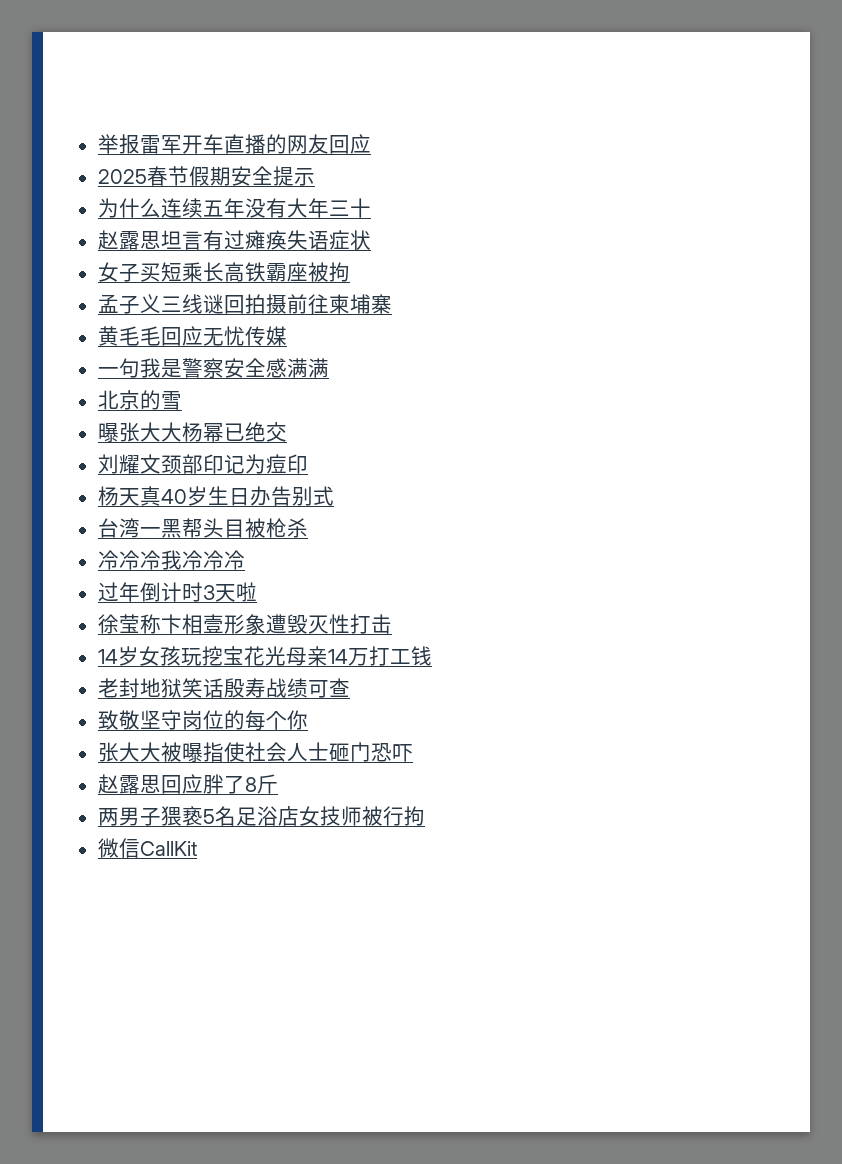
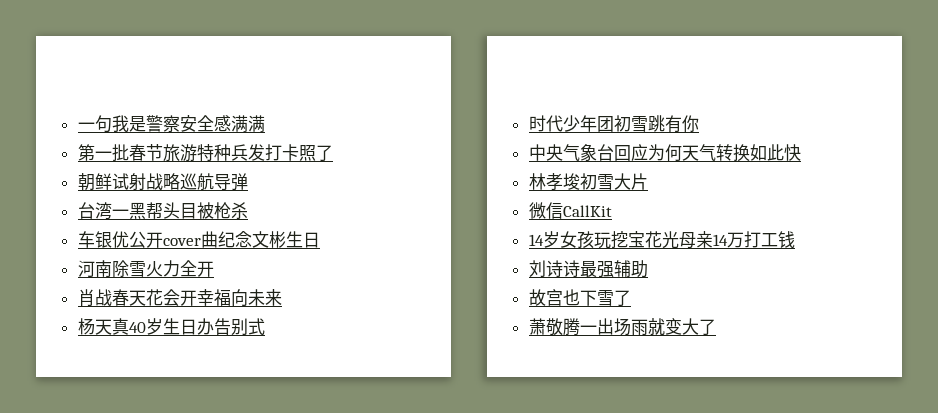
- 举报雷军开车直播的网友回应
- 2025春节假期安全提示
- 为什么连续五年没有大年三十
- 赵露思坦言有过瘫痪失语症状
- 女子买短乘长高铁霸座被拘
- 孟子义三线谜回拍摄前往柬埔寨
- 黄毛毛回应无忧传媒
- 北京的雪
- 曝张大大杨幂已绝交
- 刘耀文颈部印记为痘印
+ 第一批春节旅游特种兵发打卡照了
+ 朝鲜试射战略巡航导弹
+ 台湾一黑帮头目被枪杀
+ 车银优公开cover曲纪念文彬生日
+ 河南除雪火力全开
+ 肖战春天花会开幸福向未来
- 台湾一黑帮头目被枪杀
- 冷冷冷我冷冷冷
- 过年倒计时3天啦
- 徐莹称卞相壹形象遭毁灭性打击
+ 时代少年团初雪跳有你
+ 中央气象台回应为何天气转换如此快
+ 林孝埈初雪大片
+ 微信CallKit
- 老封地狱笑话殷寿战绩可查
- 致敬坚守岗位的每个你
- 张大大被曝指使社会人士砸门恐吓
- 赵露思回应胖了8斤
- 两男子猥亵5名足浴店女技师被行拘
- 微信CallKit
+ 刘诗诗最强辅助
+ 故宫也下雪了
+ 萧敬腾一出场雨就变大了

